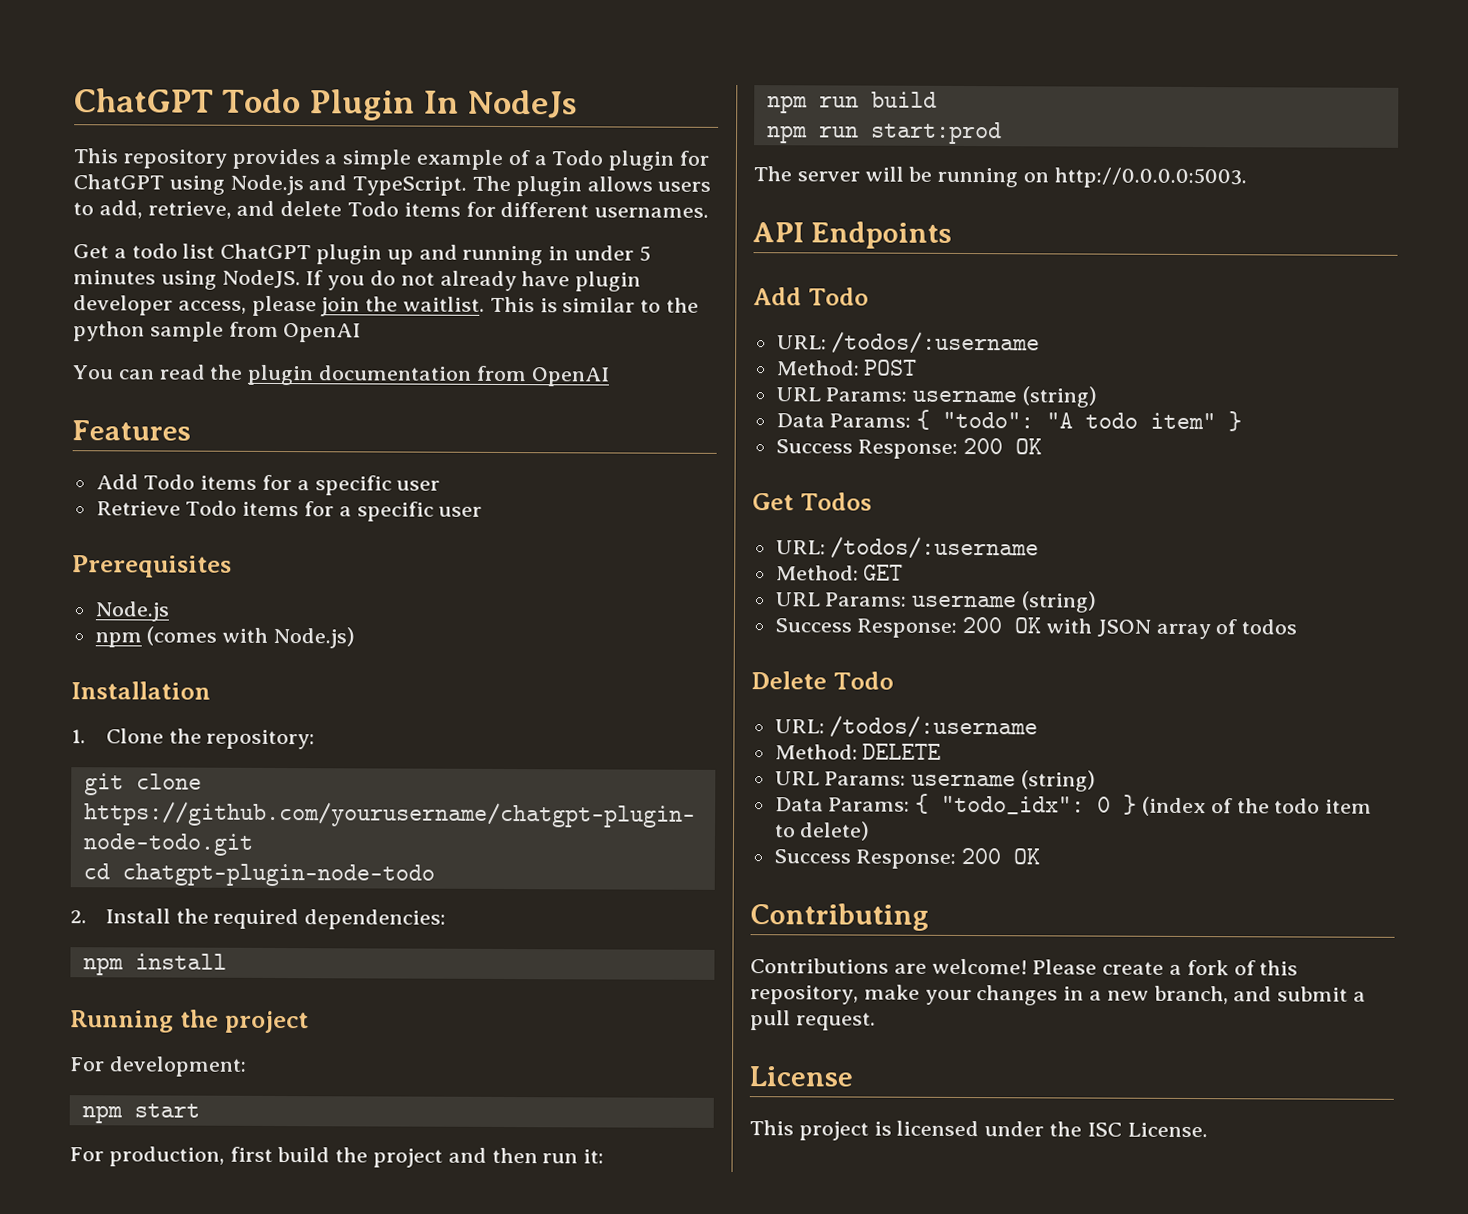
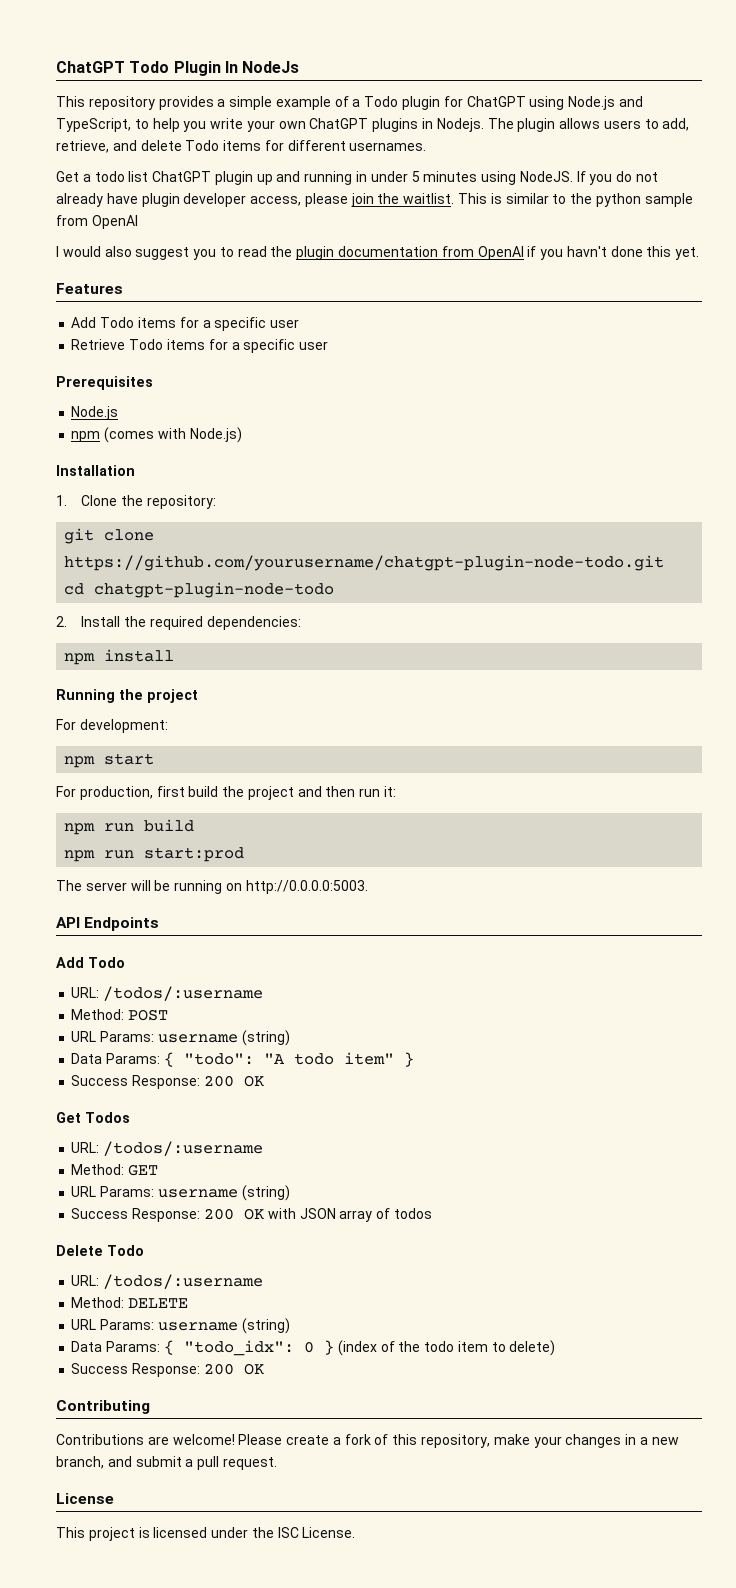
- This repository provides a simple example of a Todo plugin for ChatGPT using Node.js and TypeScript.
+ This repository provides a simple example of a Todo plugin for ChatGPT using Node.js and TypeScript, to help you write your own ChatGPT plugins in Nodejs.
- You can read the plugin documentation from OpenAI
+ I would also suggest you to read the plugin documentation from OpenAI if you havn't done this yet.

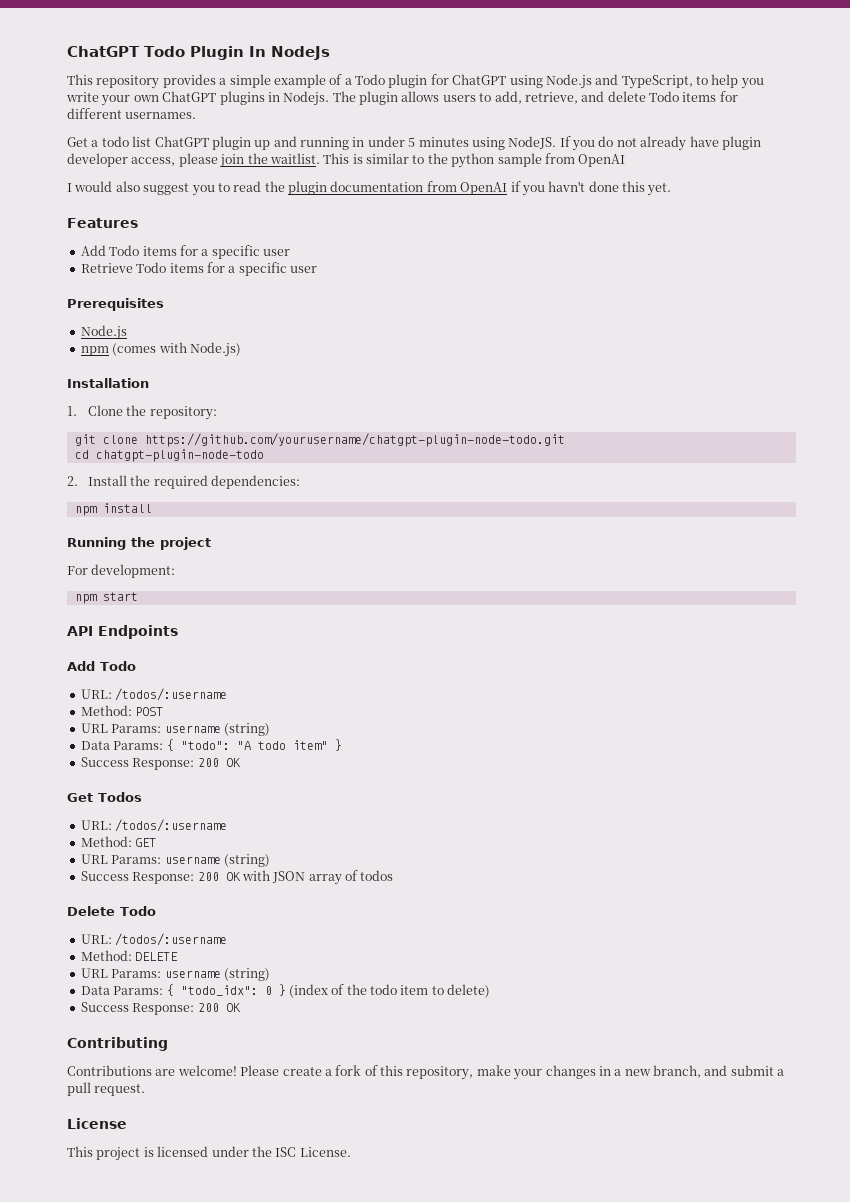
- For production, first build the project and then run it:
- npm run build
- npm run start:prod
- The server will be running on http://0.0.0.0:5003.

